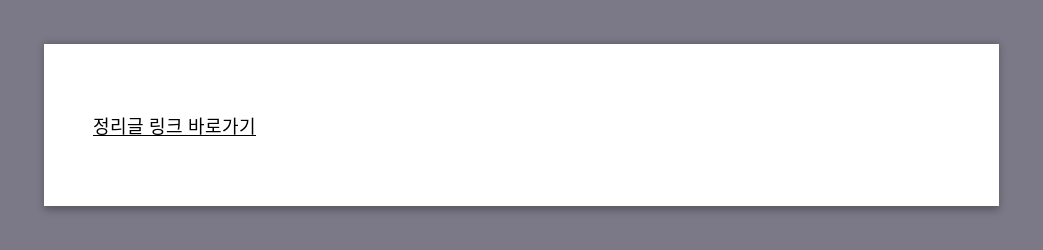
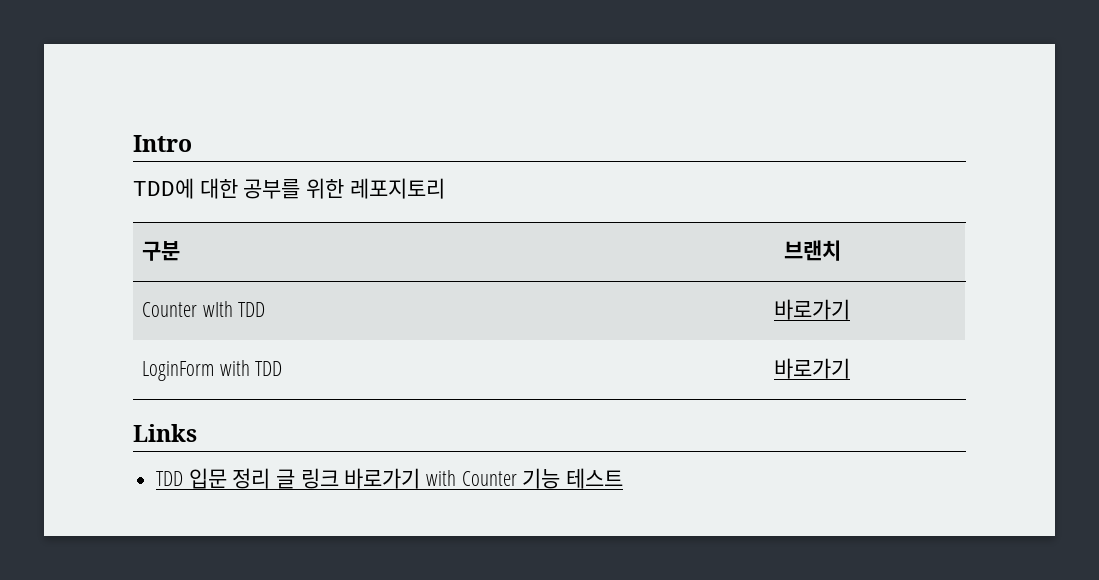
- 정리글 링크 바로가기
+ Intro
+ TDD에 대한 공부를 위한 레포지토리
+ 구분 | 브랜치
+ Counter wIth TDD | 바로가기
+ LoginForm with TDD | 바로가기
+ Links
+ TDD 입문 정리 글 링크 바로가기 with Counter 기능 테스트

